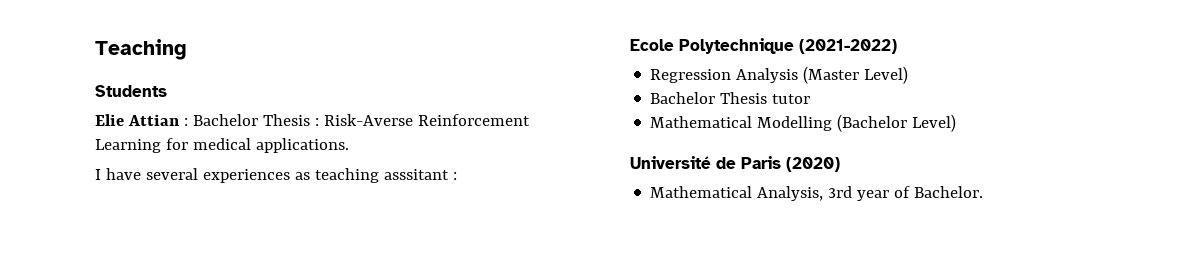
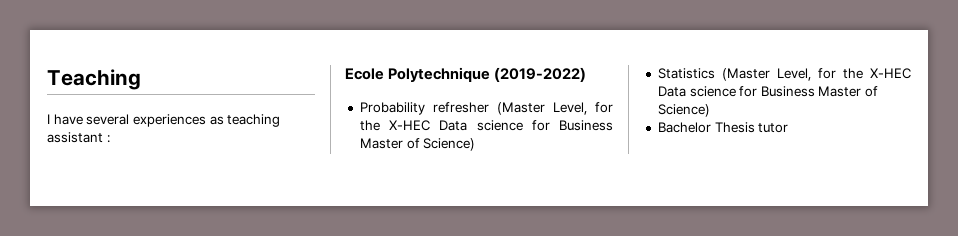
- Students
- Elie Attian : Bachelor Thesis : Risk-Averse Reinforcement Learning for medical applications.
- I have several experiences as teaching asssitant :
+ I have several experiences as teaching assistant :
- Ecole Polytechnique (2021-2022)
- Regression Analysis (Master Level)
+ Ecole Polytechnique (2019-2022)
+ Probability refresher (Master Level, for the X-HEC Data science for Business Master of Science)
+ Statistics (Master Level, for the X-HEC Data science for Business Master of Science)
  Bachelor Thesis tutor
- Mathematical Modelling (Bachelor Level)
- Université de Paris (2020)
- Mathematical Analysis, 3rd year of Bachelor.

